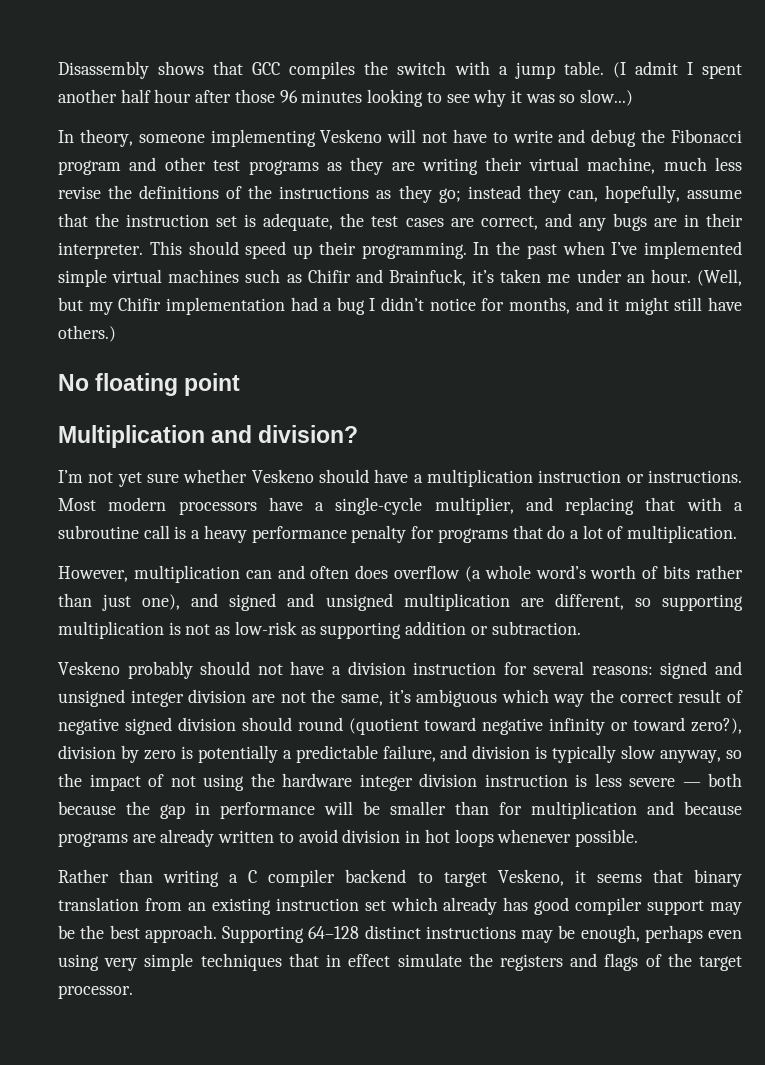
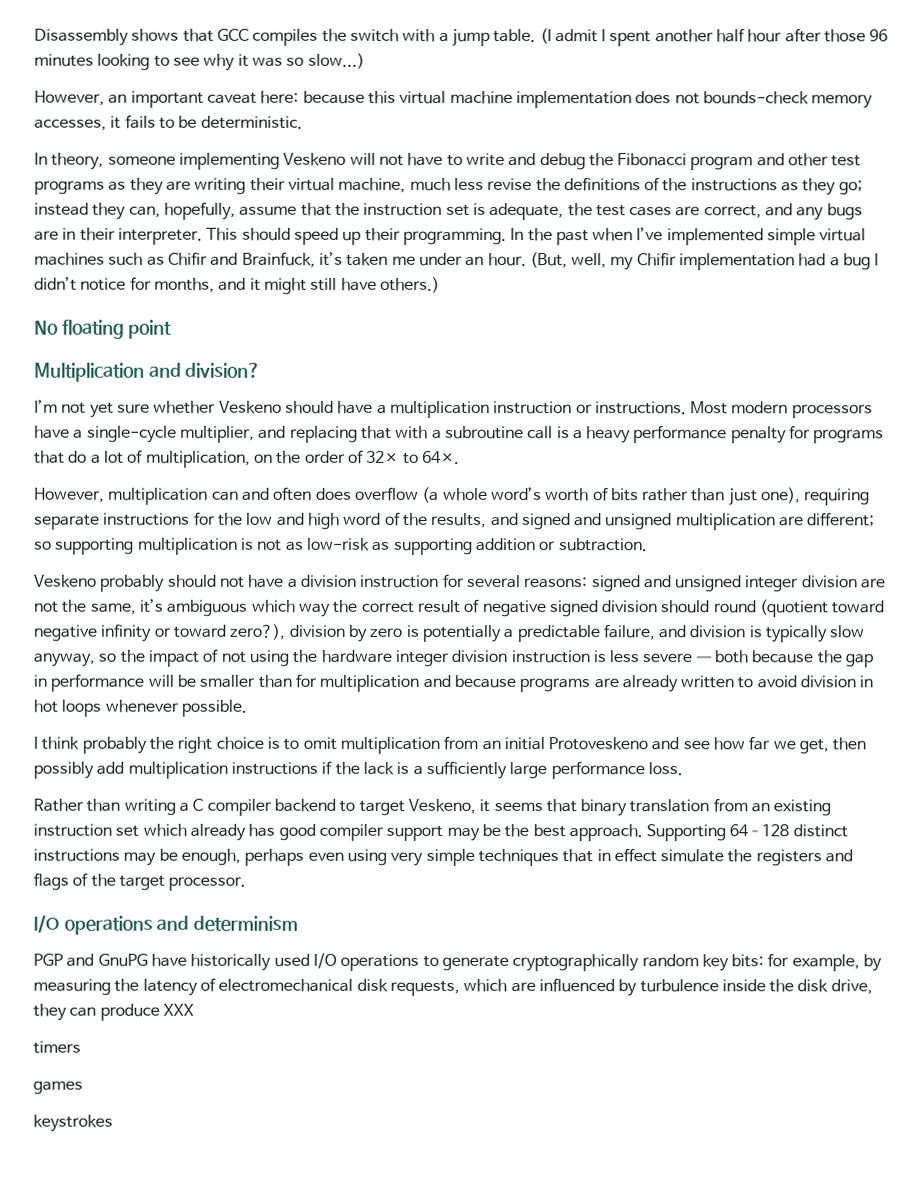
+ However, an important caveat here: because this virtual machine implementation does not bounds-check memory accesses, it fails to be deterministic.
- (Well, but my Chifir implementation had a bug I didn’t notice for months, and it might still have others.)
+ (But, well, my Chifir implementation had a bug I didn’t notice for months, and it might still have others.)
- Most modern processors have a single-cycle multiplier, and replacing that with a subroutine call is a heavy performance penalty for programs that do a lot of multiplication.
+ Most modern processors have a single-cycle multiplier, and replacing that with a subroutine call is a heavy performance penalty for programs that do a lot of multiplication, on the order of 32× to 64×.
- However, multiplication can and often does overflow (a whole word’s worth of bits rather than just one), and signed and unsigned multiplication are different, so supporting multiplication is not as low-risk as supporting addition or subtraction.
+ However, multiplication can and often does overflow (a whole word’s worth of bits rather than just one), requiring separate instructions for the low and high word of the results, and signed and unsigned multiplication are different; so supporting multiplication is not as low-risk as supporting addition or subtraction.
+ I think probably the right choice is to omit multiplication from an initial Protoveskeno and see how far we get, then possibly add multiplication instructions if the lack is a sufficiently large performance loss.
+ I/O operations and determinism
+ PGP and GnuPG have historically used I/O operations to generate cryptographically random key bits: for example, by measuring the latency of electromechanical disk requests, which are influenced by turbulence inside the disk drive, they can produce XXX
+ timers
+ games
+ keystrokes

